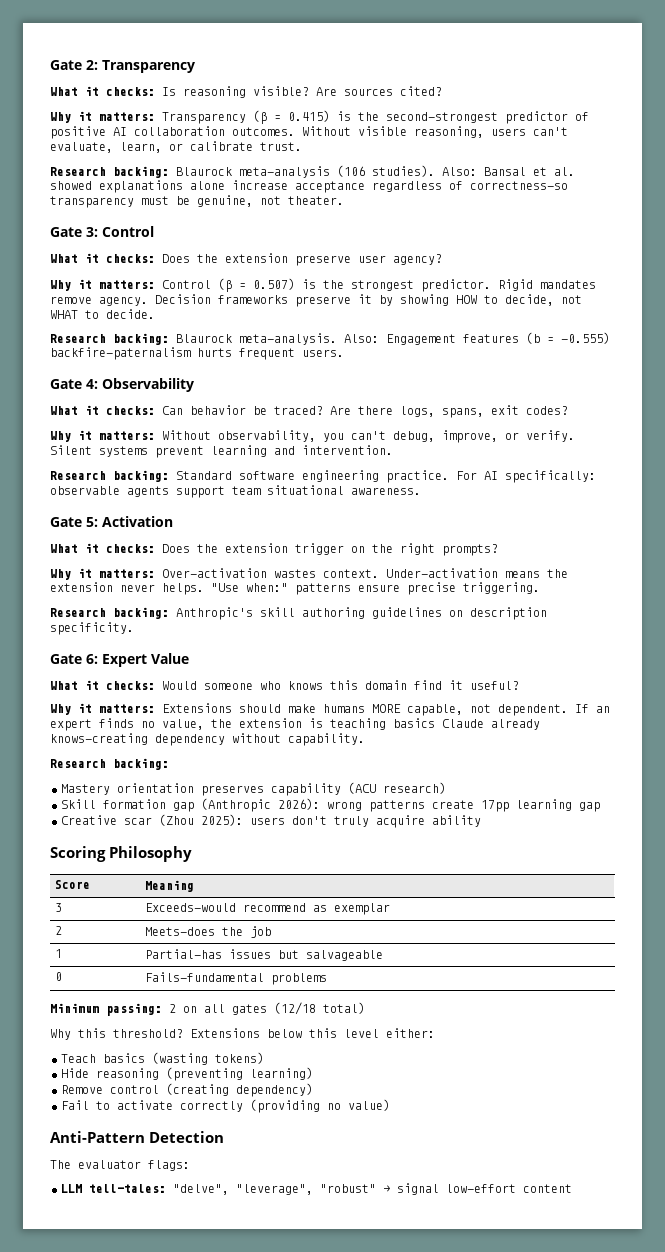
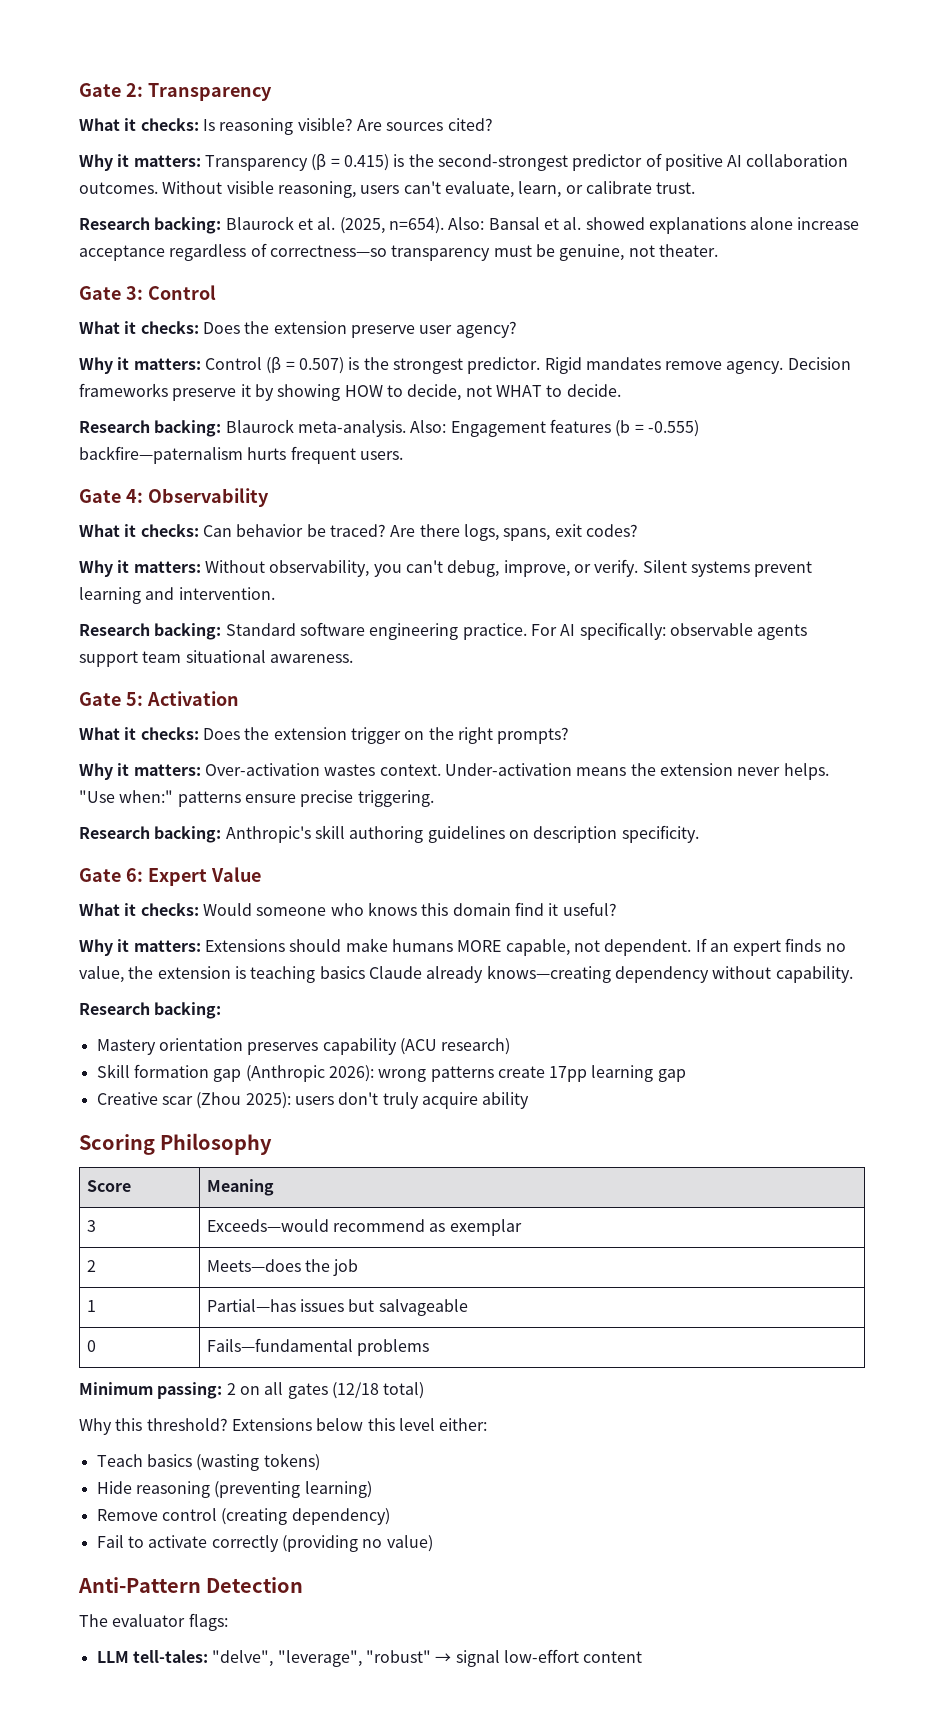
- Research backing: Blaurock meta-analysis (106 studies).
+ Research backing: Blaurock et al. (2025, n=654).

